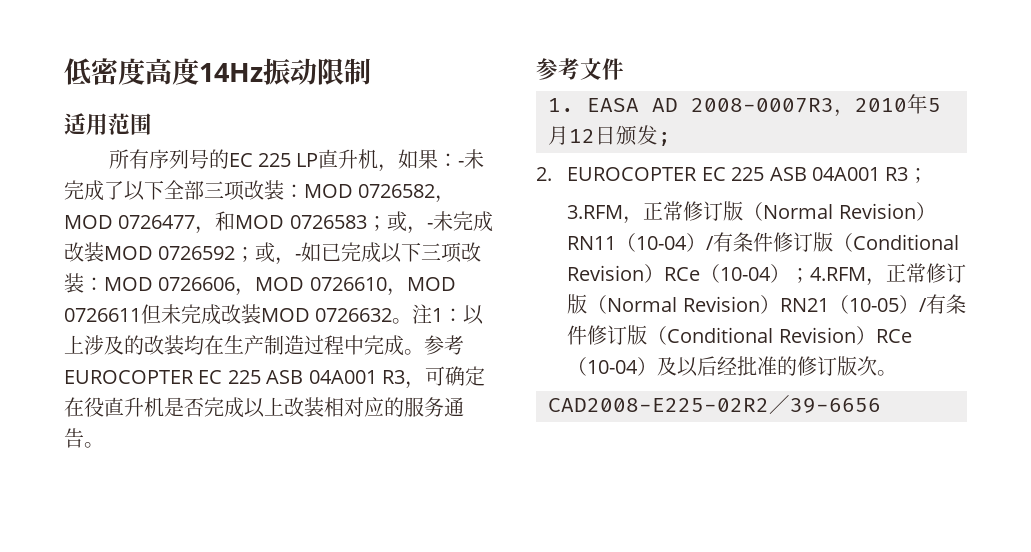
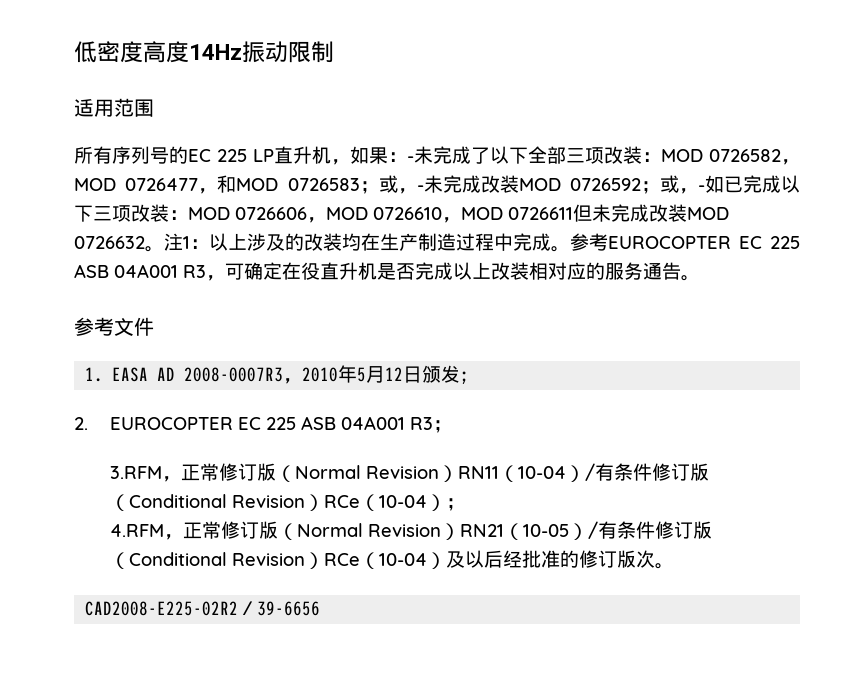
- 3.RFM，正常修订版（Normal Revision）RN11（10-04）/有条件修订版（Conditional Revision）RCe（10-04）；4.RFM，正常修订版（Normal Revision）RN21（10-05）/有条件修订版（Conditional Revision）RCe（10-04）及以后经批准的修订版次。
+ 3.RFM，正常修订版（Normal Revision）RN11（10-04）/有条件修订版（Conditional Revision）RCe（10-04）；
+ 4.RFM，正常修订版（Normal Revision）RN21（10-05）/有条件修订版（Conditional Revision）RCe（10-04）及以后经批准的修订版次。

